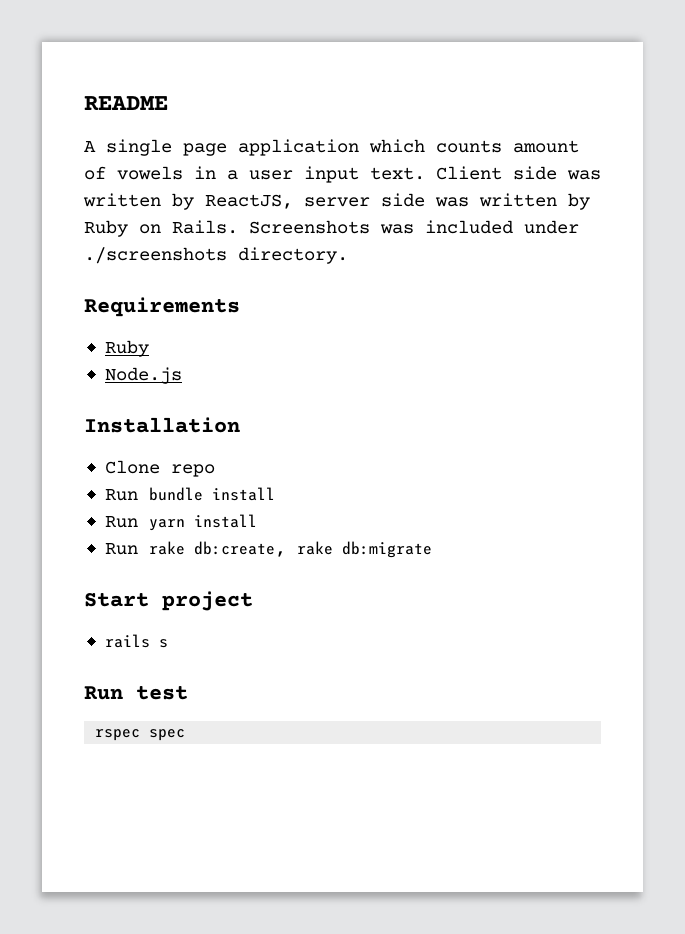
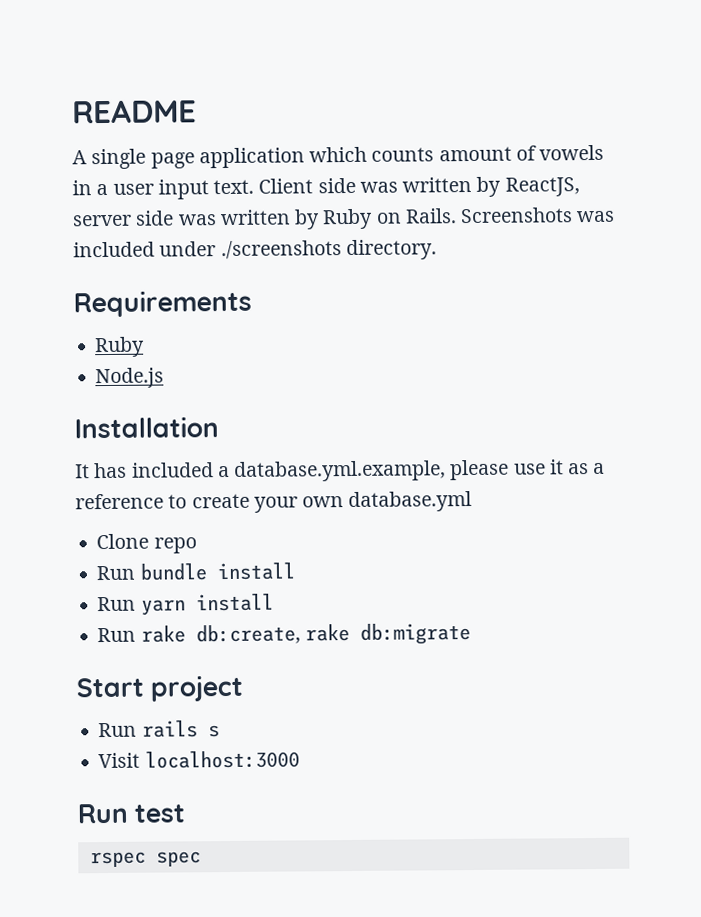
+ It has included a database.yml.example, please use it as a reference to create your own database.yml
- rails s
+ Run rails s
+ Visit localhost:3000

